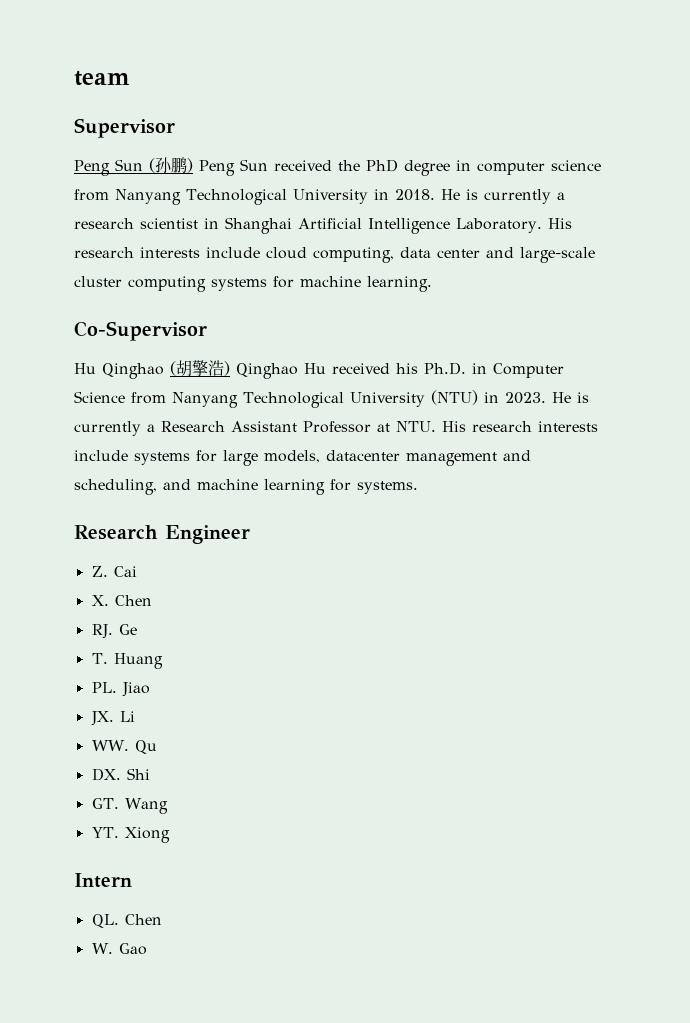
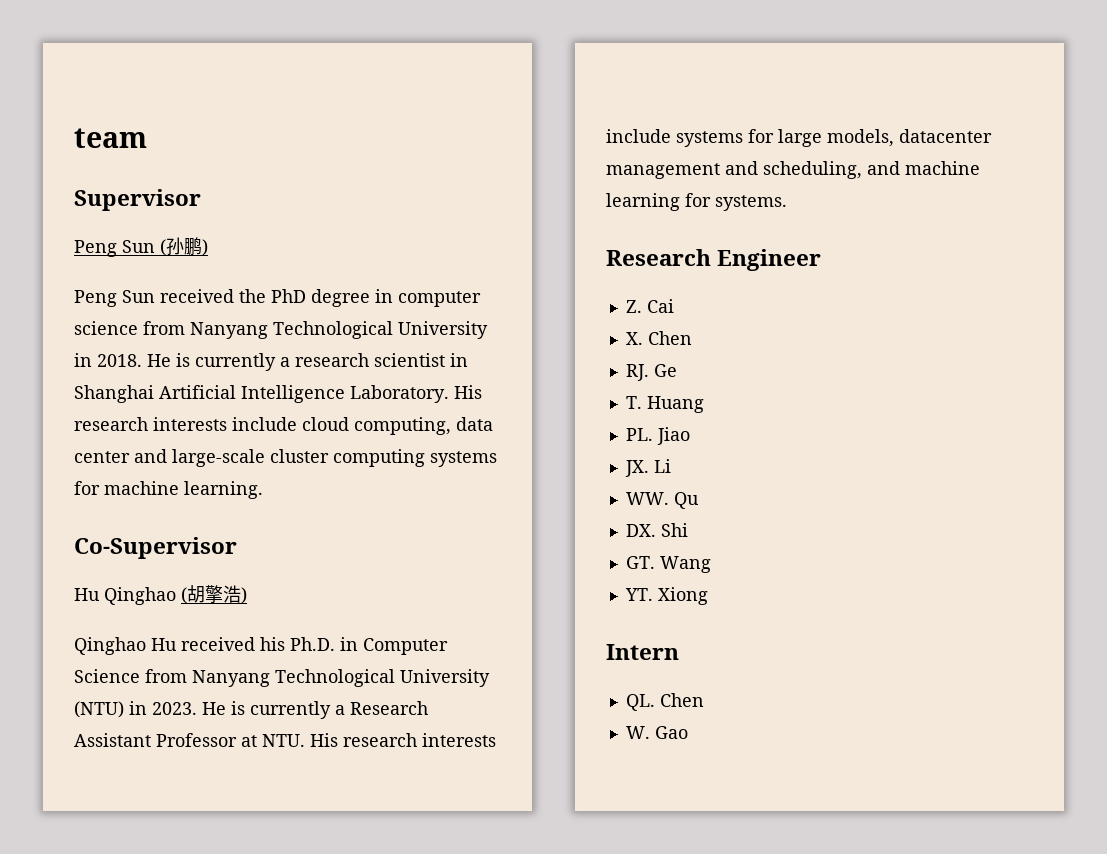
- Peng Sun (孙鹏) Peng Sun received the PhD degree in computer science from Nanyang Technological University in 2018.
+ Peng Sun (孙鹏)
+ Peng Sun received the PhD degree in computer science from Nanyang Technological University in 2018.
- Hu Qinghao (胡擎浩) Qinghao Hu received his Ph.D. in Computer Science from Nanyang Technological University (NTU) in 2023.
+ Hu Qinghao (胡擎浩)
+ Qinghao Hu received his Ph.D. in Computer Science from Nanyang Technological University (NTU) in 2023.

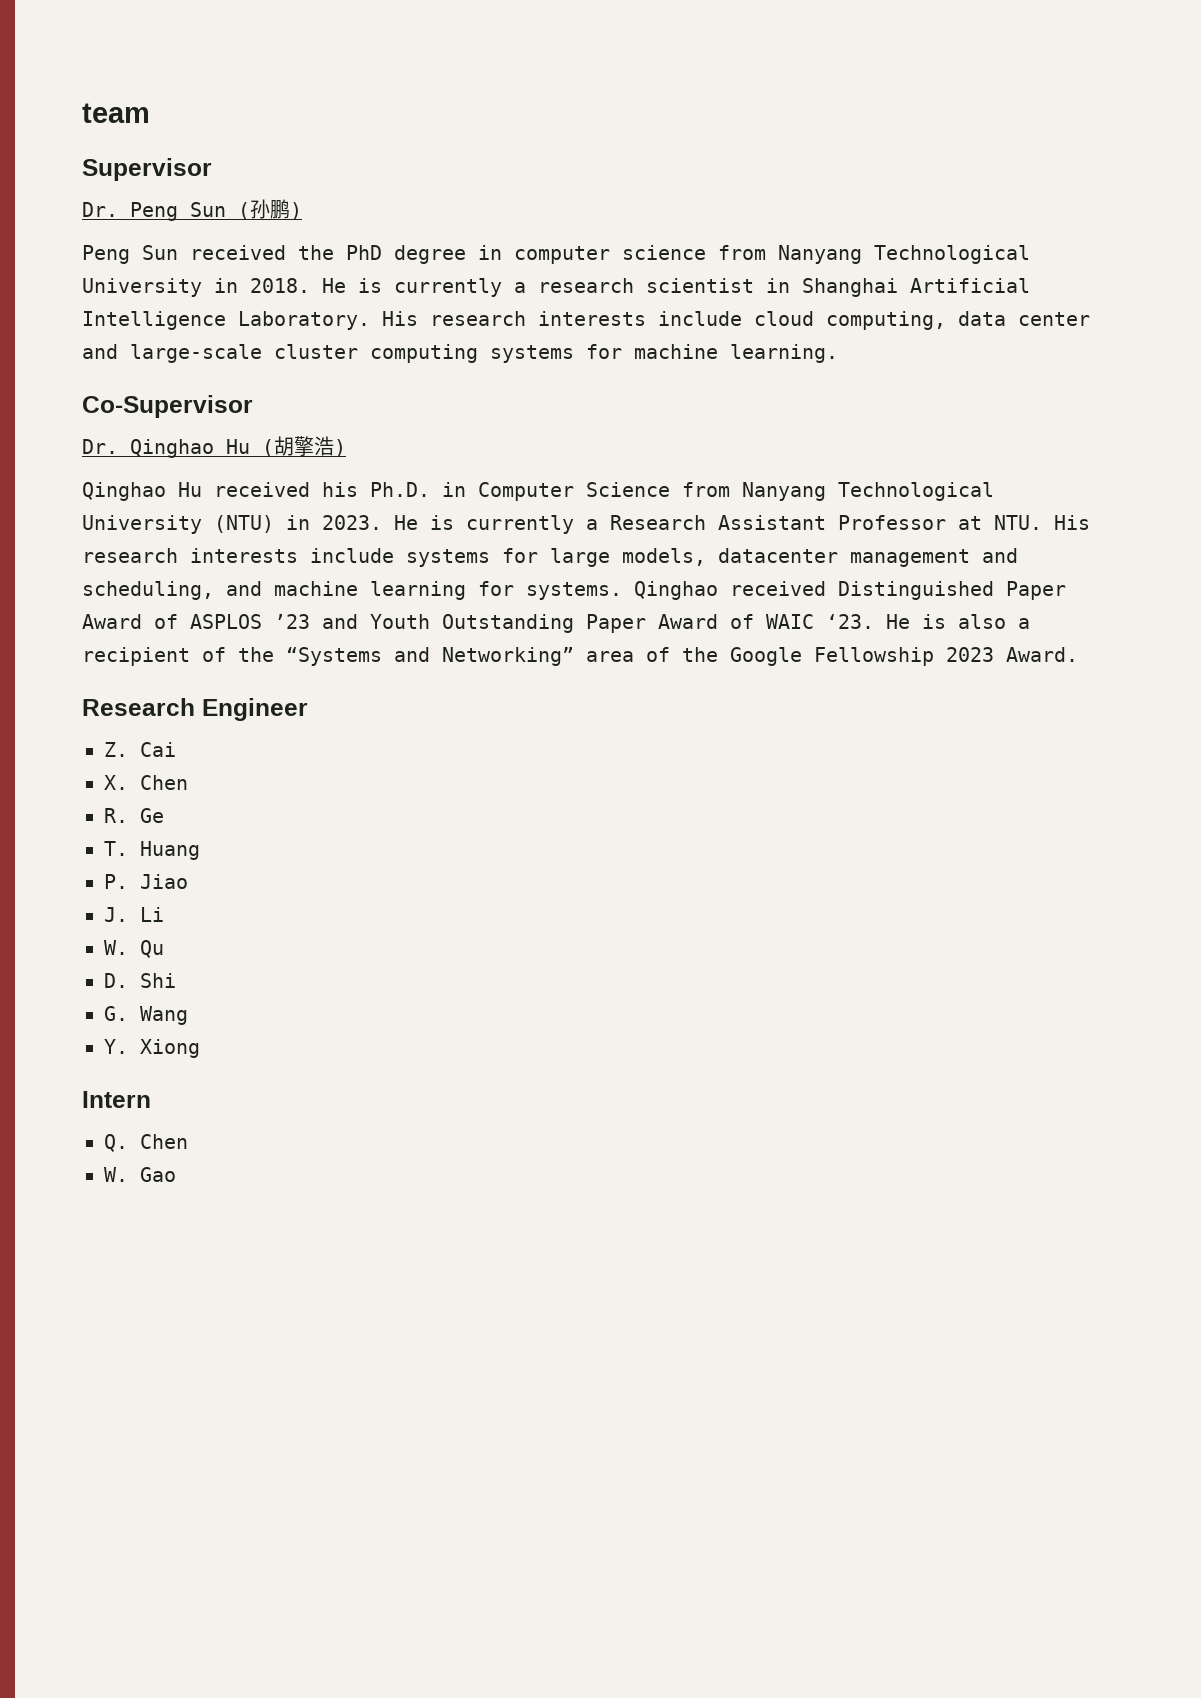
- Peng Sun (孙鹏)
+ Dr. Peng Sun (孙鹏)
- Hu Qinghao (胡擎浩)
+ Dr. Qinghao Hu (胡擎浩)
+ Qinghao received Distinguished Paper Award of ASPLOS ’23 and Youth Outstanding Paper Award of WAIC ‘23. He is also a recipient of the “Systems and Networking” area of the Google Fellowship 2023 Award.
- RJ. Ge
+ R. Ge
- PL. Jiao
+ P. Jiao
- JX. Li
+ J. Li
- WW. Qu
+ W. Qu
- DX. Shi
+ D. Shi
- GT. Wang
+ G. Wang
- YT. Xiong
+ Y. Xiong
- QL. Chen
+ Q. Chen

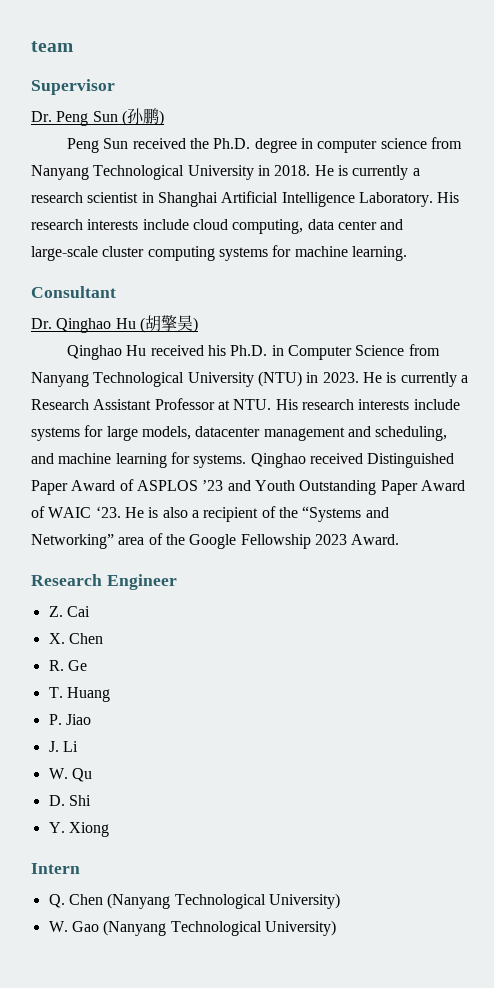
- Peng Sun received the PhD degree in computer science from Nanyang Technological University in 2018.
+ Peng Sun received the Ph.D. degree in computer science from Nanyang Technological University in 2018.
- Co-Supervisor
+ Consultant
- Dr. Qinghao Hu (胡擎浩)
+ Dr. Qinghao Hu (胡擎昊)
- G. Wang
- Q. Chen
+ Q. Chen (Nanyang Technological University)
- W. Gao
+ W. Gao (Nanyang Technological University)

